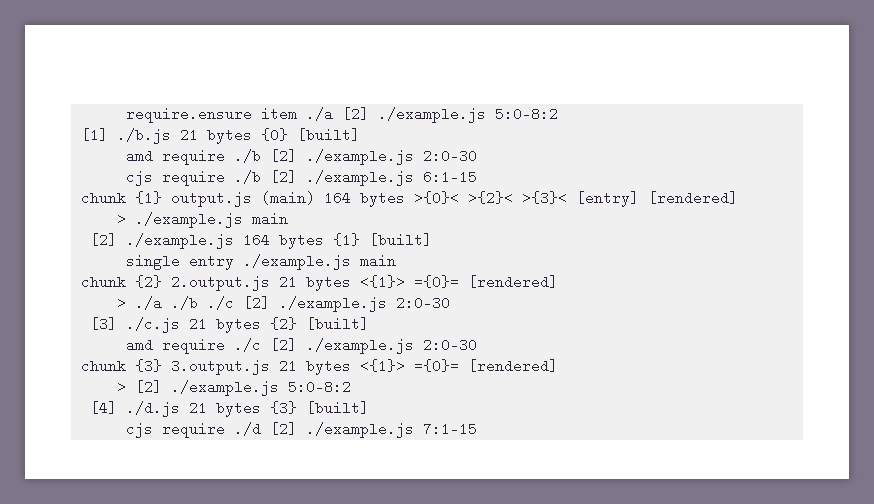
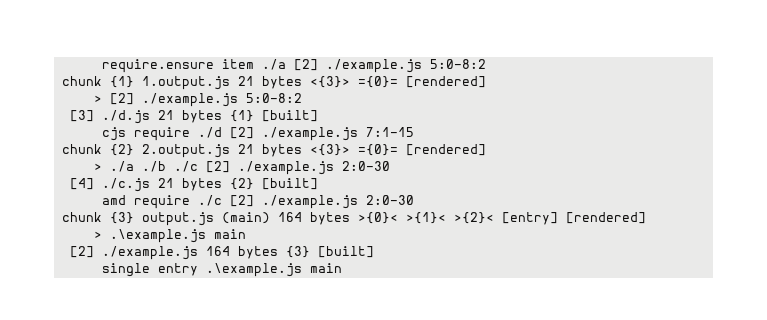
- [1] ./b.js 21 bytes {0} [built]
- amd require ./b [2] ./example.js 2:0-30
- cjs require ./b [2] ./example.js 6:1-15
- chunk {1} output.js (main) 164 bytes >{0}< >{2}< >{3}< [entry] [rendered]
- > ./example.js main
- [2] ./example.js 164 bytes {1} [built]
- single entry ./example.js main
+ chunk {1} 1.output.js 21 bytes <{3}> ={0}= [rendered]
+ > [2] ./example.js 5:0-8:2
+ [3] ./d.js 21 bytes {1} [built]
+ cjs require ./d [2] ./example.js 7:1-15
- chunk {2} 2.output.js 21 bytes <{1}> ={0}= [rendered]
+ chunk {2} 2.output.js 21 bytes <{3}> ={0}= [rendered]
- [3] ./c.js 21 bytes {2} [built]
+ [4] ./c.js 21 bytes {2} [built]
- chunk {3} 3.output.js 21 bytes <{1}> ={0}= [rendered]
- > [2] ./example.js 5:0-8:2
- [4] ./d.js 21 bytes {3} [built]
- cjs require ./d [2] ./example.js 7:1-15
+ chunk {3} output.js (main) 164 bytes >{0}< >{1}< >{2}< [entry] [rendered]
+ > .\example.js main
+ [2] ./example.js 164 bytes {3} [built]
+ single entry .\example.js main

